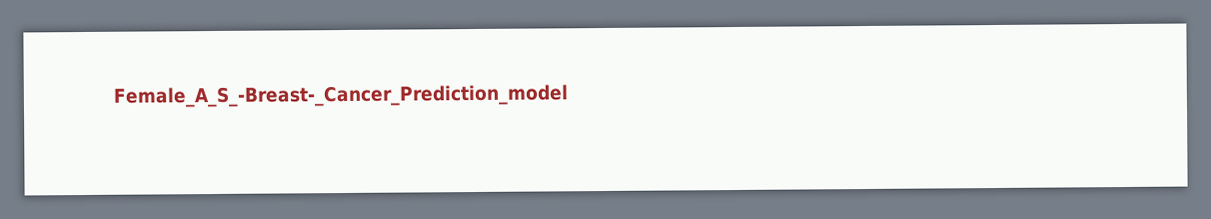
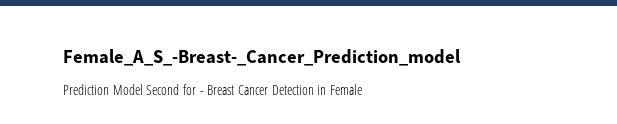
+ Prediction Model Second for - Breast Cancer Detection in Female

